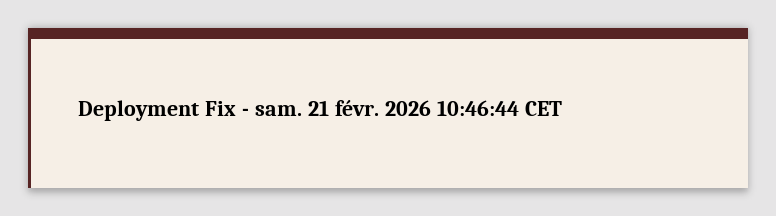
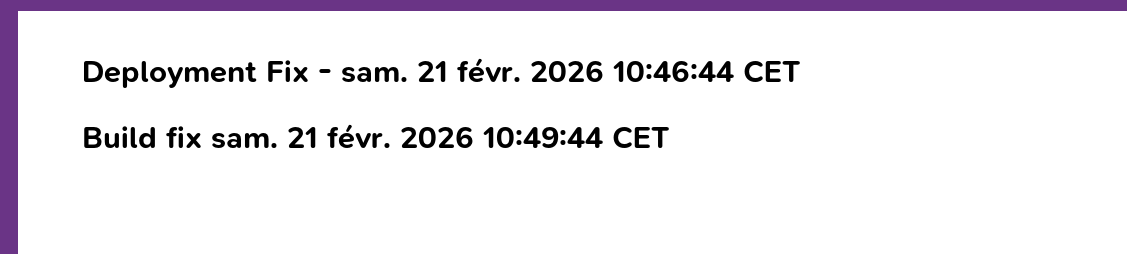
+ Build fix sam. 21 févr. 2026 10:49:44 CET

